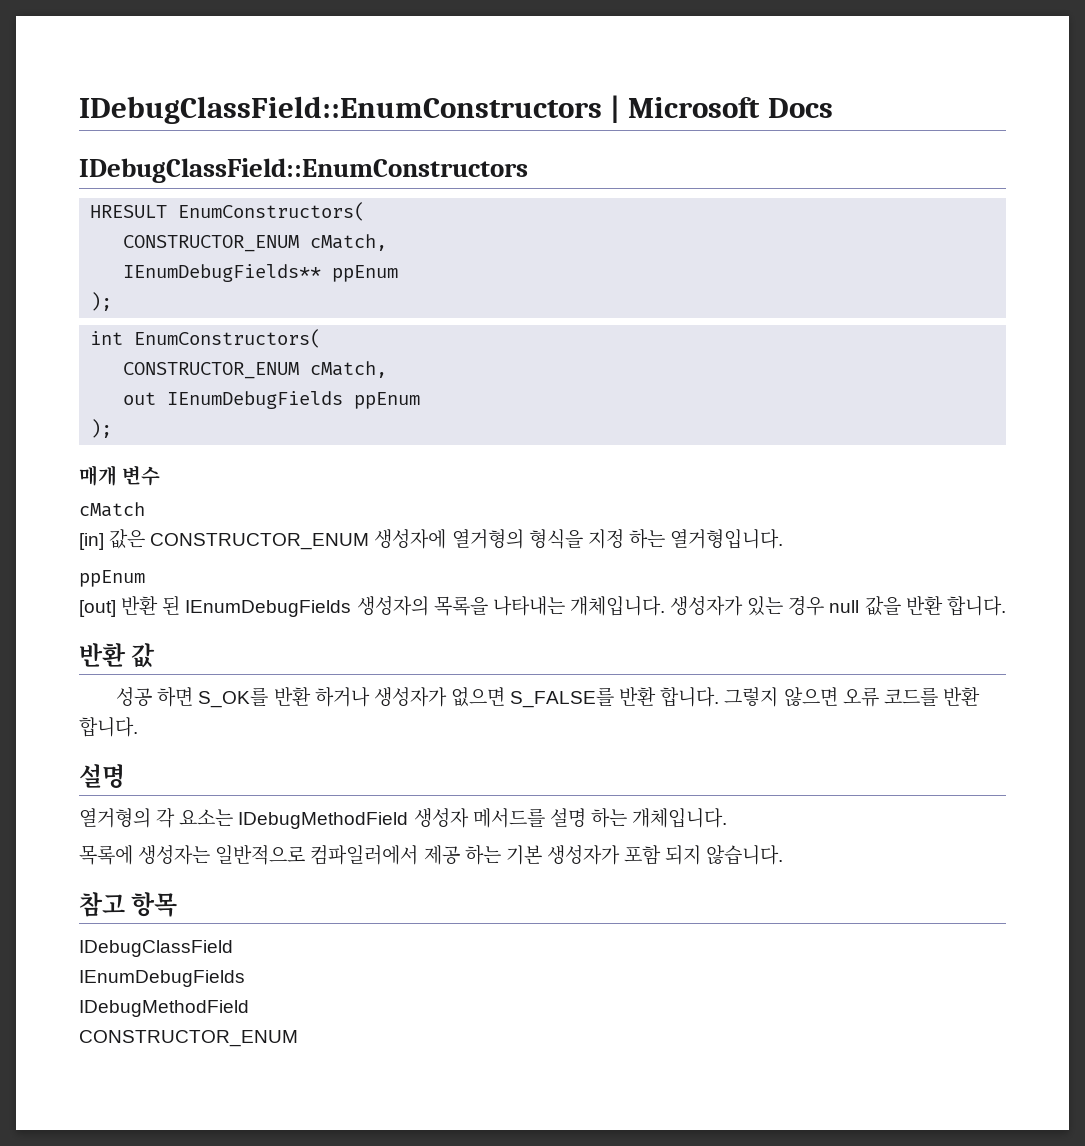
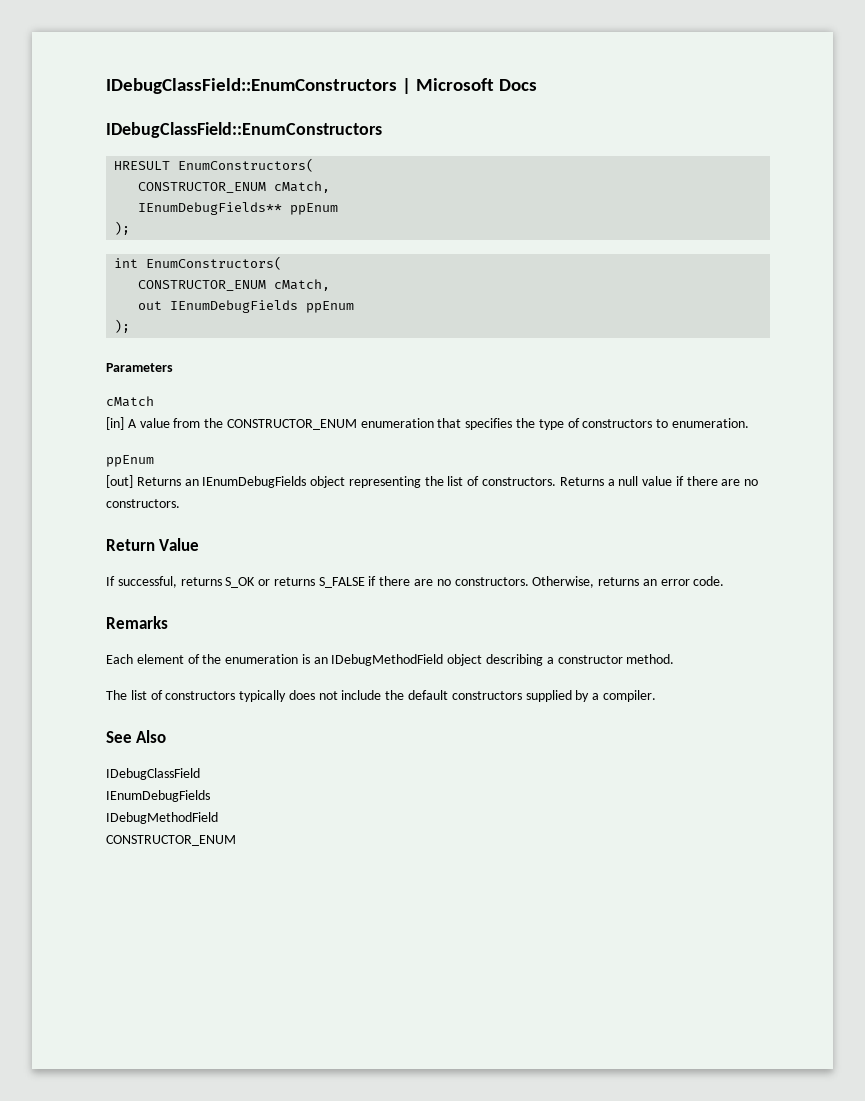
- 매개 변수
+ Parameters
- [in] 값은 CONSTRUCTOR_ENUM 생성자에 열거형의 형식을 지정 하는 열거형입니다.
+ [in] A value from the CONSTRUCTOR_ENUM enumeration that specifies the type of constructors to enumeration.
  ppEnum
- [out] 반환 된 IEnumDebugFields 생성자의 목록을 나타내는 개체입니다. 생성자가 있는 경우 null 값을 반환 합니다.
- 반환 값
- 성공 하면 S_OK를 반환 하거나 생성자가 없으면 S_FALSE를 반환 합니다. 그렇지 않으면 오류 코드를 반환 합니다.
- 설명
- 열거형의 각 요소는 IDebugMethodField 생성자 메서드를 설명 하는 개체입니다.
- 목록에 생성자는 일반적으로 컴파일러에서 제공 하는 기본 생성자가 포함 되지 않습니다.
- 참고 항목
+ [out] Returns an IEnumDebugFields object representing the list of constructors. Returns a null value if there are no constructors.
+ Return Value
+ If successful, returns S_OK or returns S_FALSE if there are no constructors. Otherwise, returns an error code.
+ Remarks
+ Each element of the enumeration is an IDebugMethodField object describing a constructor method.
+ The list of constructors typically does not include the default constructors supplied by a compiler.
+ See Also

